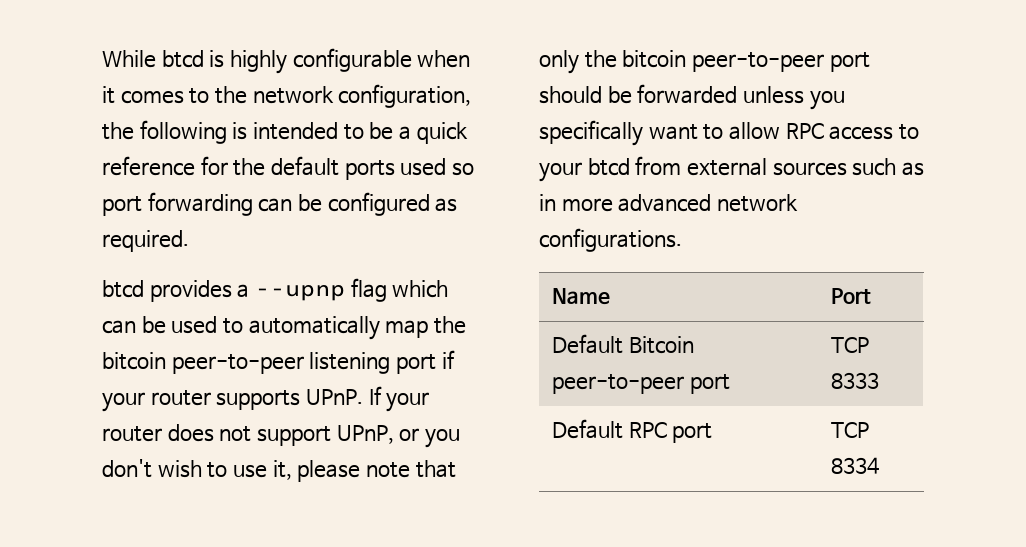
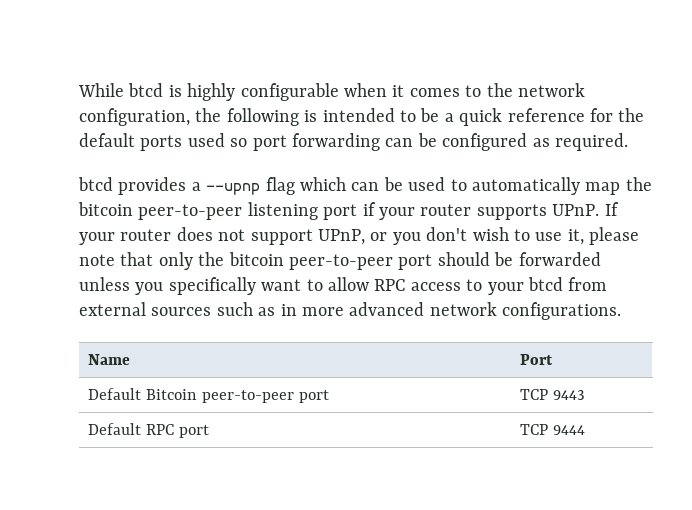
- Default Bitcoin peer-to-peer port | TCP 8333
+ Default Bitcoin peer-to-peer port | TCP 9443
- Default RPC port | TCP 8334
+ Default RPC port | TCP 9444

